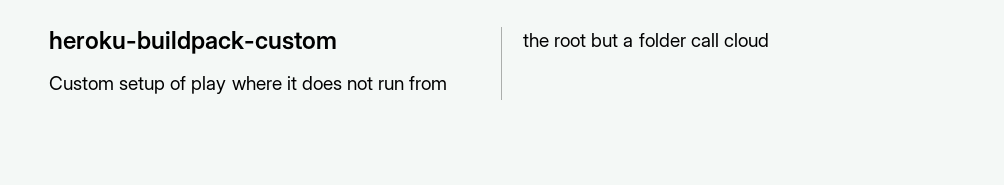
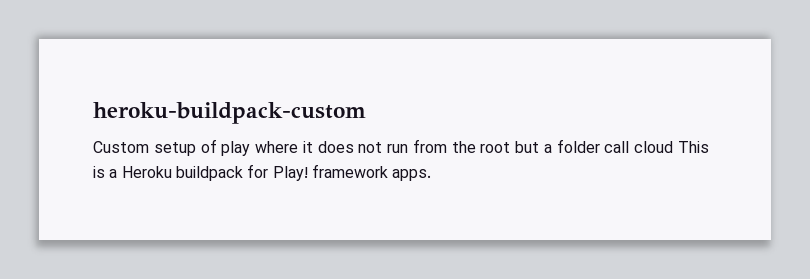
- Custom setup of play where it does not run from the root but a folder call cloud
+ Custom setup of play where it does not run from the root but a folder call cloud This is a Heroku buildpack for Play! framework apps.

